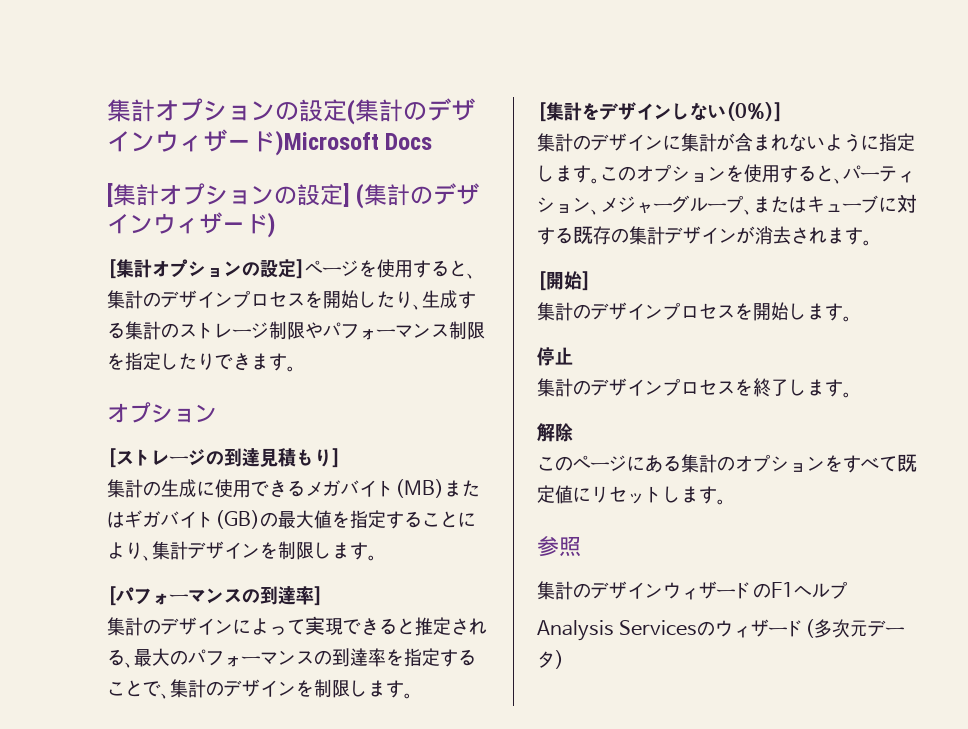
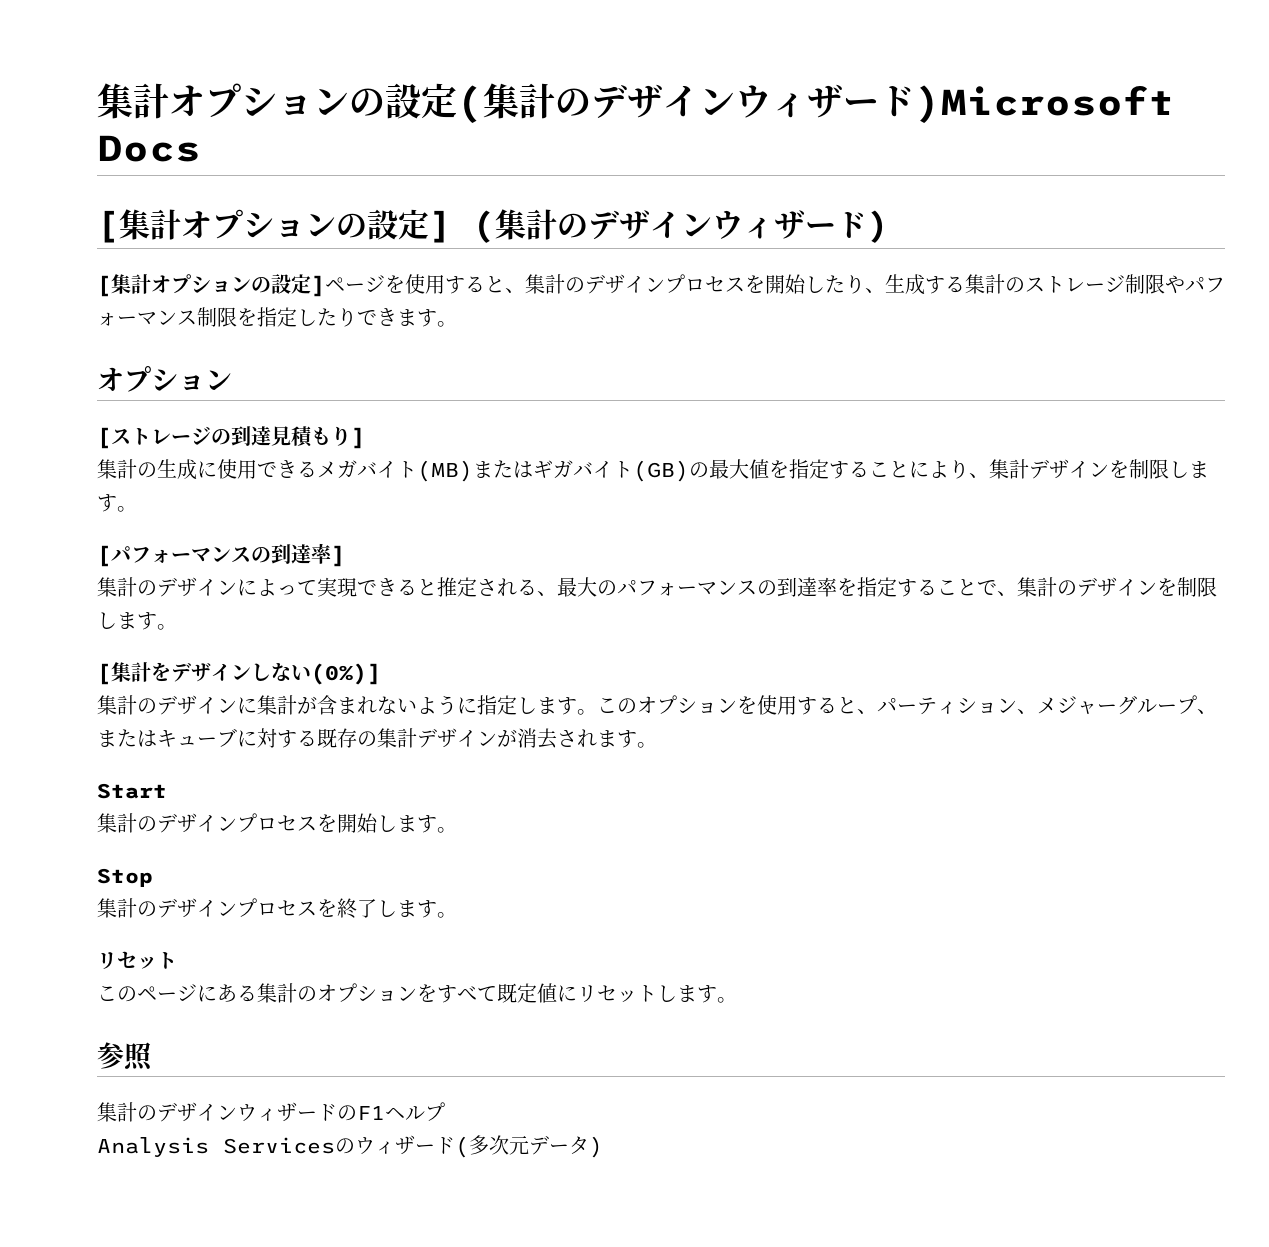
- [開始]
+ Start
- 停止
+ Stop
  集計のデザインプロセスを終了します。
- 解除
+ リセット

